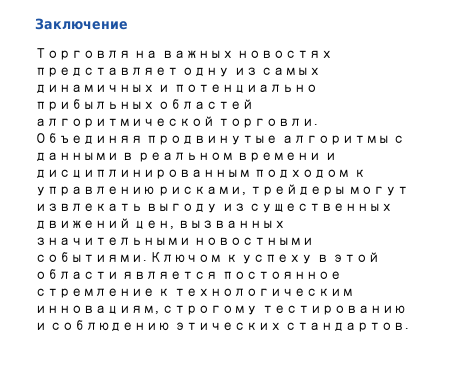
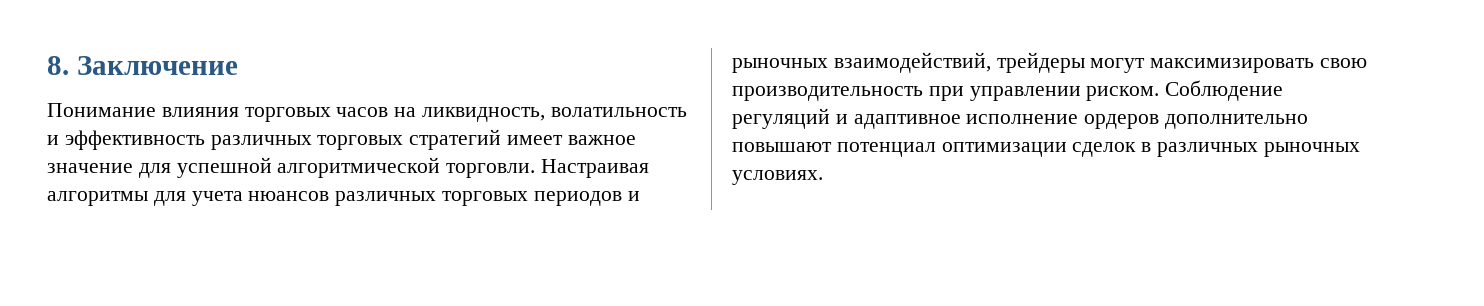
- Заключение
+ 8. Заключение
- Торговля на важных новостях представляет одну из самых динамичных и потенциально прибыльных областей алгоритмической торговли. Объединяя продвинутые алгоритмы с данными в реальном времени и дисциплинированным подходом к управлению рисками, трейдеры могут извлекать выгоду из существенных движений цен, вызванных значительными новостными событиями. Ключом к успеху в этой области является постоянное стремление к технологическим инновациям, строгому тестированию и соблюдению этических стандартов.
+ Понимание влияния торговых часов на ликвидность, волатильность и эффективность различных торговых стратегий имеет важное значение для успешной алгоритмической торговли. Настраивая алгоритмы для учета нюансов различных торговых периодов и рыночных взаимодействий, трейдеры могут максимизировать свою производительность при управлении риском. Соблюдение регуляций и адаптивное исполнение ордеров дополнительно повышают потенциал оптимизации сделок в различных рыночных условиях.

